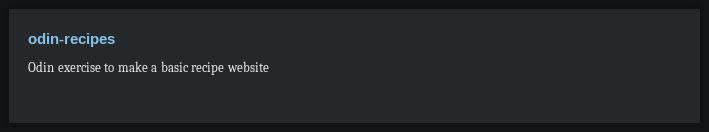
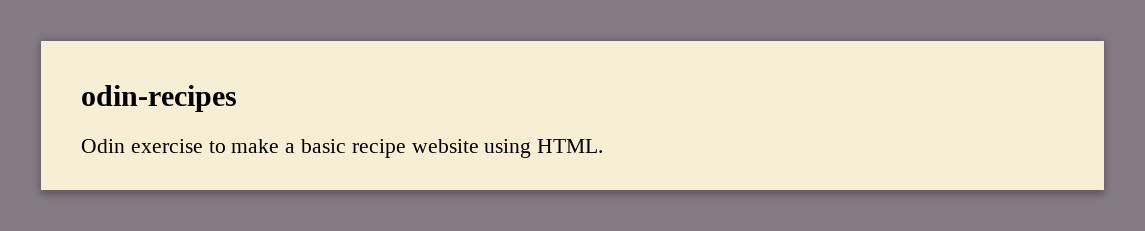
- Odin exercise to make a basic recipe website
+ Odin exercise to make a basic recipe website using HTML.

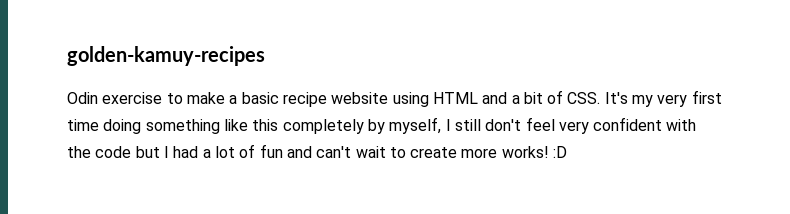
- odin-recipes
+ golden-kamuy-recipes
- Odin exercise to make a basic recipe website using HTML.
+ Odin exercise to make a basic recipe website using HTML and a bit of CSS. It's my very first time doing something like this completely by myself, I still don't feel very confident with the code but I had a lot of fun and can't wait to create more works! :D

